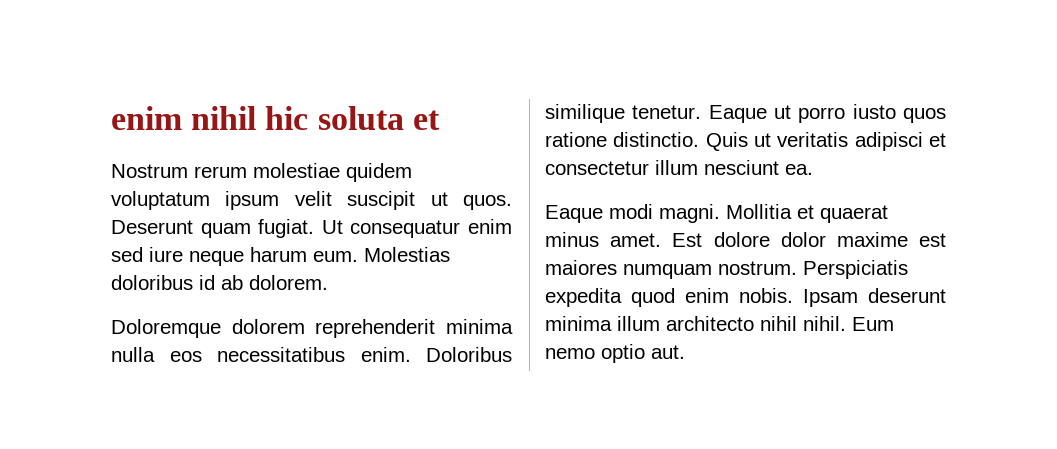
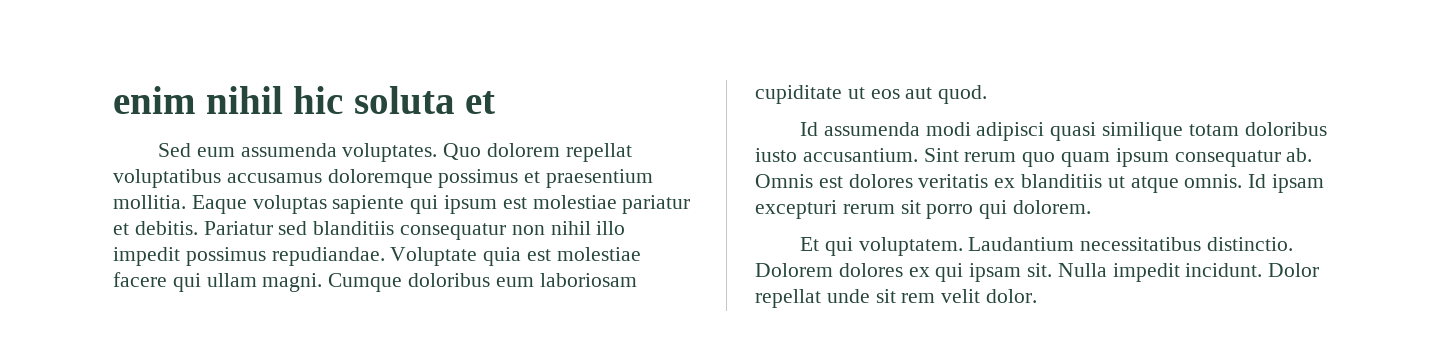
- Nostrum rerum molestiae quidem voluptatum ipsum velit suscipit ut quos. Deserunt quam fugiat. Ut consequatur enim sed iure neque harum eum. Molestias doloribus id ab dolorem.
- Doloremque dolorem reprehenderit minima nulla eos necessitatibus enim. Doloribus similique tenetur. Eaque ut porro iusto quos ratione distinctio. Quis ut veritatis adipisci et consectetur illum nesciunt ea.
- Eaque modi magni. Mollitia et quaerat minus amet. Est dolore dolor maxime est maiores numquam nostrum. Perspiciatis expedita quod enim nobis. Ipsam deserunt minima illum architecto nihil nihil. Eum nemo optio aut.
+ Sed eum assumenda voluptates. Quo dolorem repellat voluptatibus accusamus doloremque possimus et praesentium mollitia. Eaque voluptas sapiente qui ipsum est molestiae pariatur et debitis. Pariatur sed blanditiis consequatur non nihil illo impedit possimus repudiandae. Voluptate quia est molestiae facere qui ullam magni. Cumque doloribus eum laboriosam cupiditate ut eos aut quod.
+ Id assumenda modi adipisci quasi similique totam doloribus iusto accusantium. Sint rerum quo quam ipsum consequatur ab. Omnis est dolores veritatis ex blanditiis ut atque omnis. Id ipsam excepturi rerum sit porro qui dolorem.
+ Et qui voluptatem. Laudantium necessitatibus distinctio. Dolorem dolores ex qui ipsam sit. Nulla impedit incidunt. Dolor repellat unde sit rem velit dolor.

